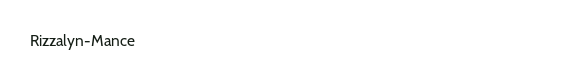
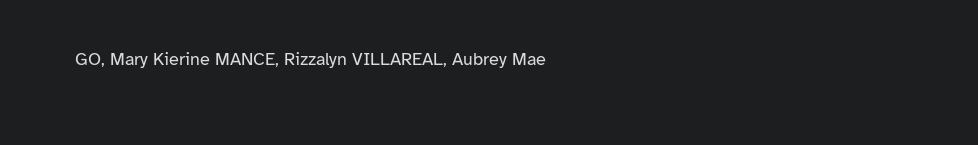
- Rizzalyn-Mance
+ GO, Mary Kierine MANCE, Rizzalyn VILLAREAL, Aubrey Mae

